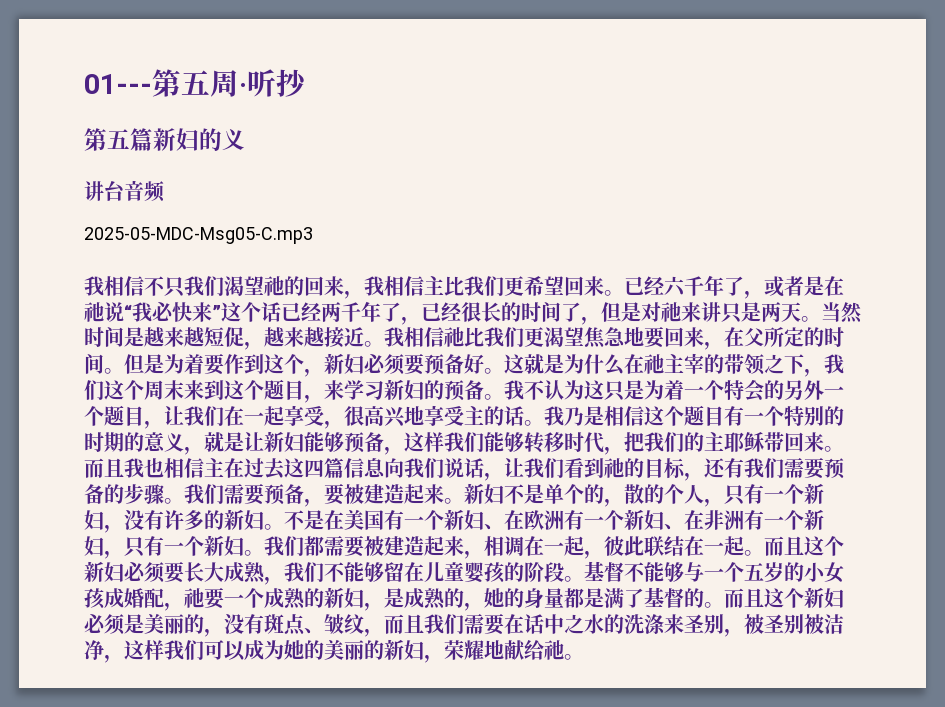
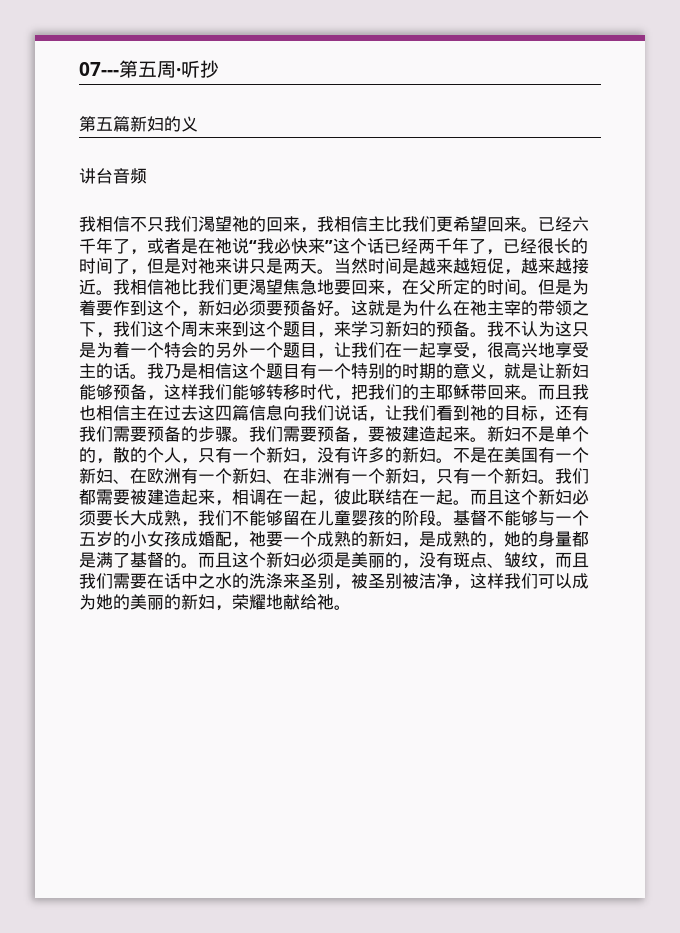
- 01---第五周·听抄
+ 07---第五周·听抄
- 2025-05-MDC-Msg05-C.mp3

